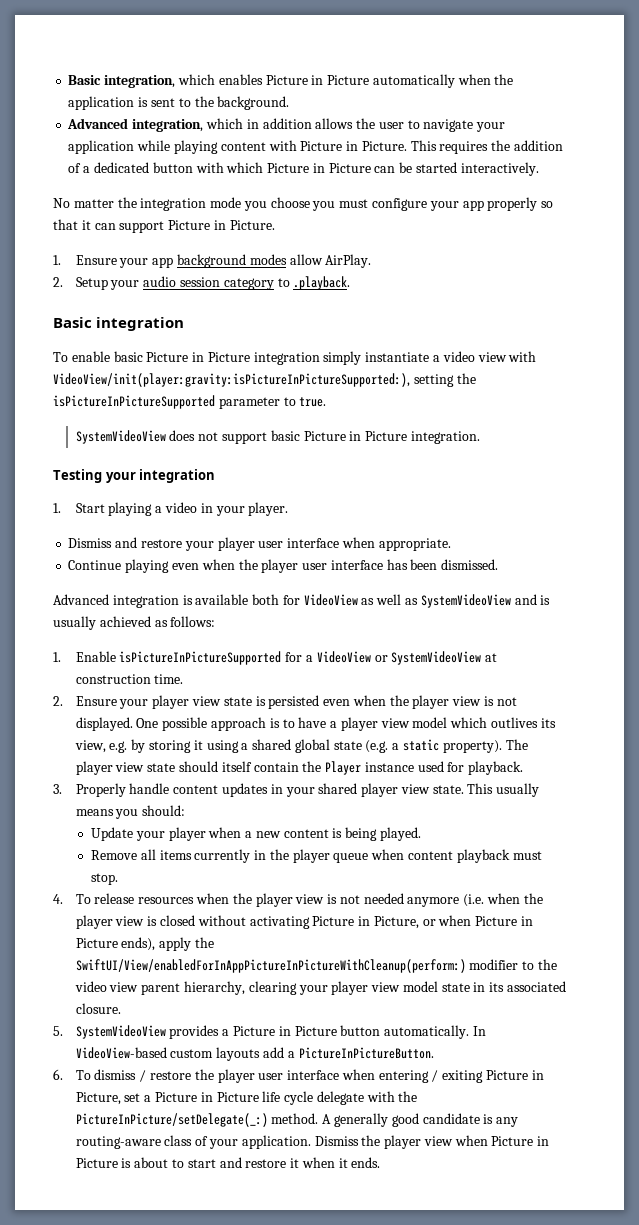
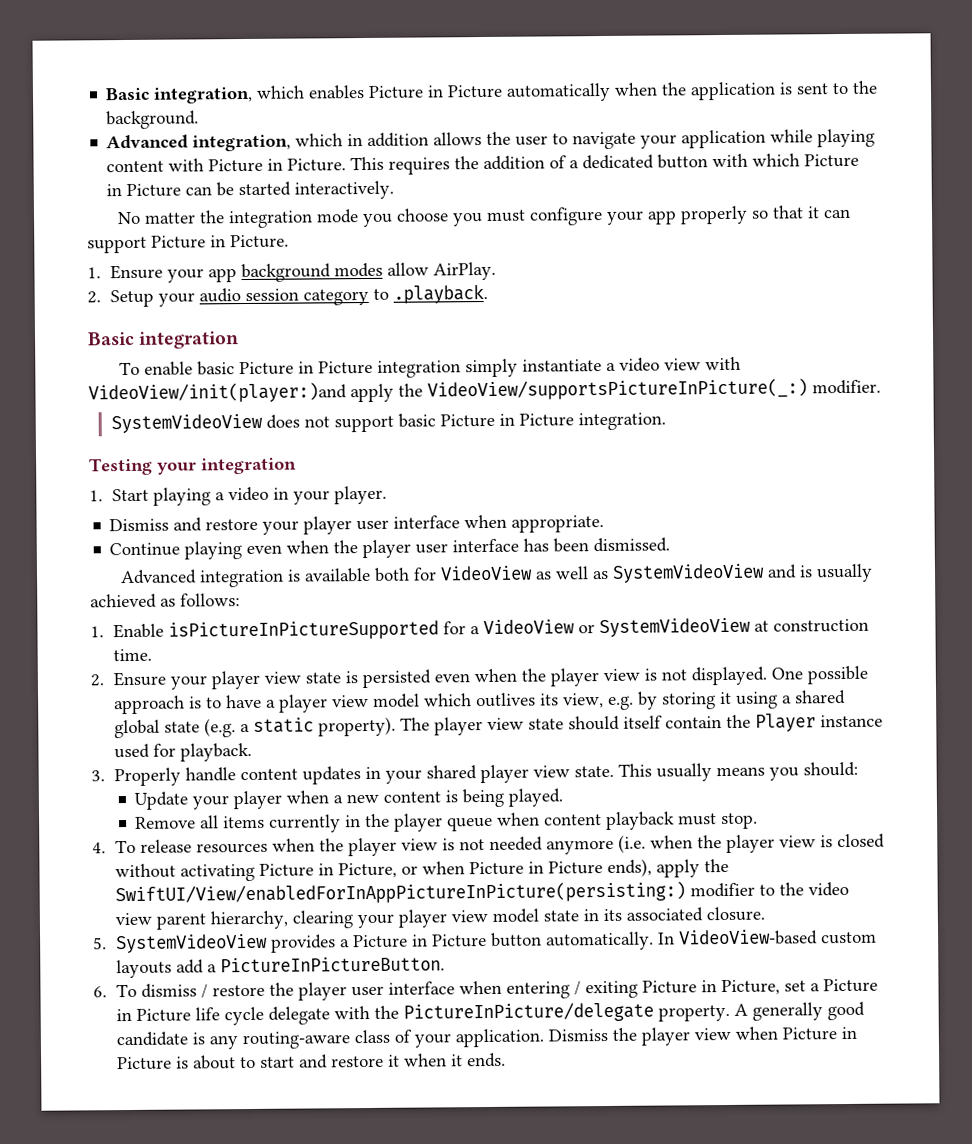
- To enable basic Picture in Picture integration simply instantiate a video view with VideoView/init(player:gravity:isPictureInPictureSupported:), setting the isPictureInPictureSupported parameter to true.
+ To enable basic Picture in Picture integration simply instantiate a video view with VideoView/init(player:)and apply the VideoView/supportsPictureInPicture(_:) modifier.
- 4. To release resources when the player view is not needed anymore (i.e. when the player view is closed without activating Picture in Picture, or when Picture in Picture ends), apply the SwiftUI/View/enabledForInAppPictureInPictureWithCleanup(perform:) modifier to the video view parent hierarchy, clearing your player view model state in its associated closure.
+ 4. To release resources when the player view is not needed anymore (i.e. when the player view is closed without activating Picture in Picture, or when Picture in Picture ends), apply the SwiftUI/View/enabledForInAppPictureInPicture(persisting:) modifier to the video view parent hierarchy, clearing your player view model state in its associated closure.
- 6. To dismiss / restore the player user interface when entering / exiting Picture in Picture, set a Picture in Picture life cycle delegate with the PictureInPicture/setDelegate(_:) method.
+ 6. To dismiss / restore the player user interface when entering / exiting Picture in Picture, set a Picture in Picture life cycle delegate with the PictureInPicture/delegate property.

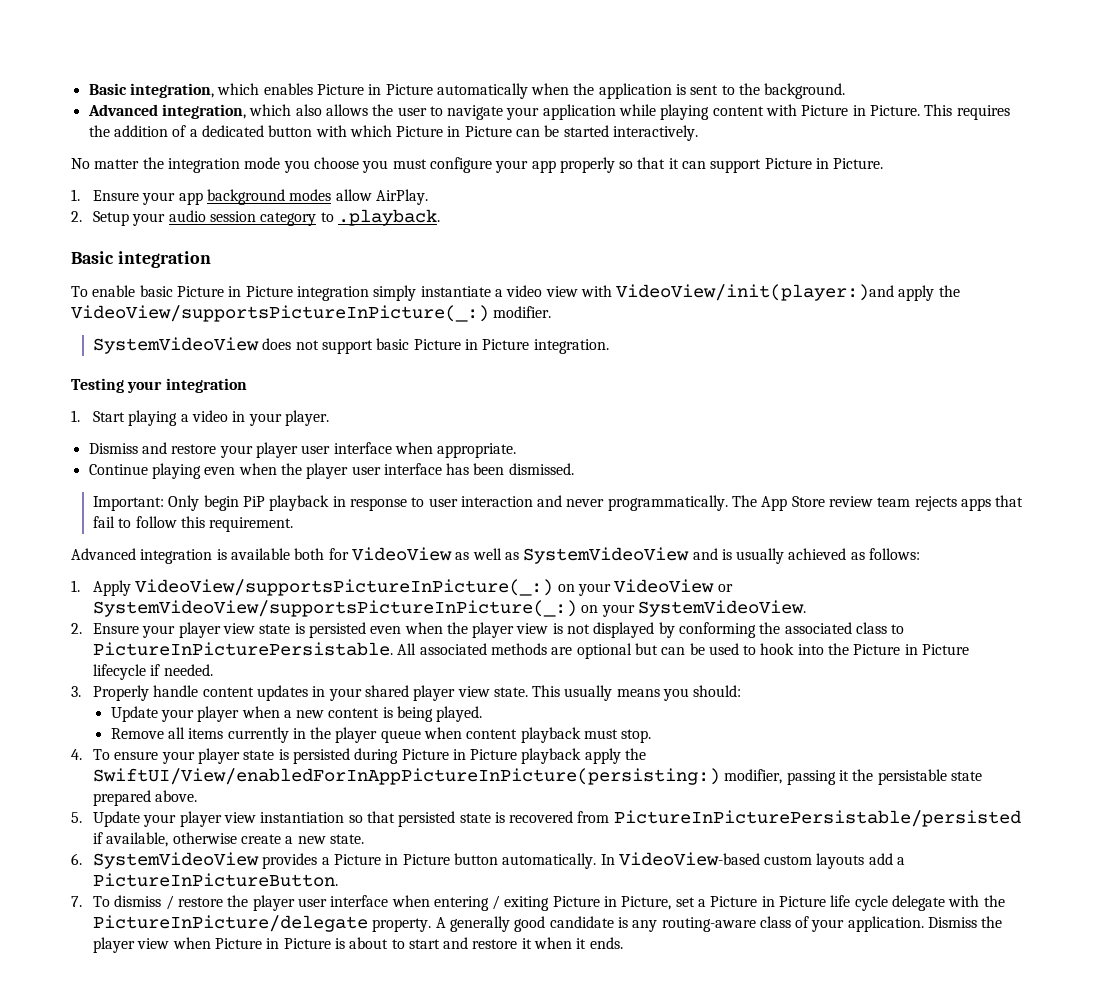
- Advanced integration, which in addition allows the user to navigate your application while playing content with Picture in Picture.
+ Advanced integration, which also allows the user to navigate your application while playing content with Picture in Picture.
+ Important: Only begin PiP playback in response to user interaction and never programmatically. The App Store review team rejects apps that fail to follow this requirement.
- 1. Enable isPictureInPictureSupported for a VideoView or SystemVideoView at construction time.
+ 1. Apply VideoView/supportsPictureInPicture(_:) on your VideoView or SystemVideoView/supportsPictureInPicture(_:) on your SystemVideoView.
- 2. Ensure your player view state is persisted even when the player view is not displayed. One possible approach is to have a player view model which outlives its view, e.g. by storing it using a shared global state (e.g. a static property). The player view state should itself contain the Player instance used for playback.
+ 2. Ensure your player view state is persisted even when the player view is not displayed by conforming the associated class to PictureInPicturePersistable. All associated methods are optional but can be used to hook into the Picture in Picture lifecycle if needed.
- 4. To release resources when the player view is not needed anymore (i.e. when the player view is closed without activating Picture in Picture, or when Picture in Picture ends), apply the SwiftUI/View/enabledForInAppPictureInPicture(persisting:) modifier to the video view parent hierarchy, clearing your player view model state in its associated closure.
- 5. SystemVideoView provides a Picture in Picture button automatically.
+ 4. To ensure your player state is persisted during Picture in Picture playback apply the SwiftUI/View/enabledForInAppPictureInPicture(persisting:) modifier, passing it the persistable state prepared above.
+ 5. Update your player view instantiation so that persisted state is recovered from PictureInPicturePersistable/persisted if available, otherwise create a new state.
+ 6. SystemVideoView provides a Picture in Picture button automatically.
- 6. To dismiss / restore the player user interface when entering / exiting Picture in Picture, set a Picture in Picture life cycle delegate with the PictureInPicture/delegate property.
+ 7. To dismiss / restore the player user interface when entering / exiting Picture in Picture, set a Picture in Picture life cycle delegate with the PictureInPicture/delegate property.

